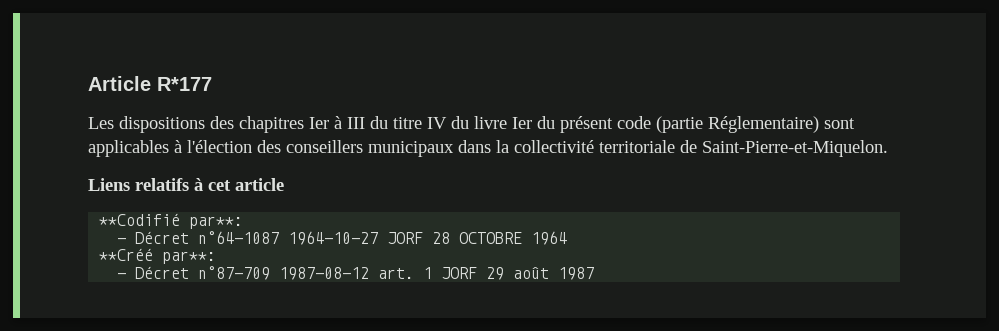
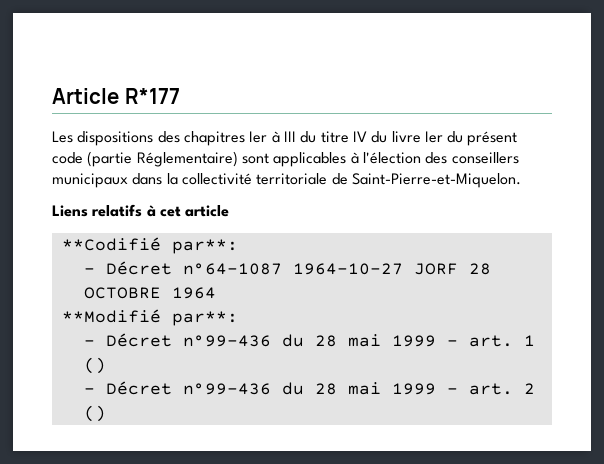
- **Créé par**:
- - Décret n°87-709 1987-08-12 art. 1 JORF 29 août 1987
+ **Modifié par**:
+ - Décret n°99-436 du 28 mai 1999 - art. 1 ()
+ - Décret n°99-436 du 28 mai 1999 - art. 2 ()

